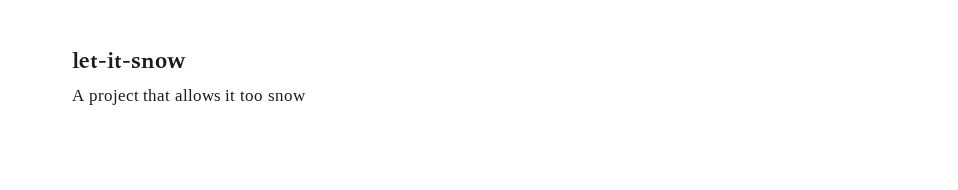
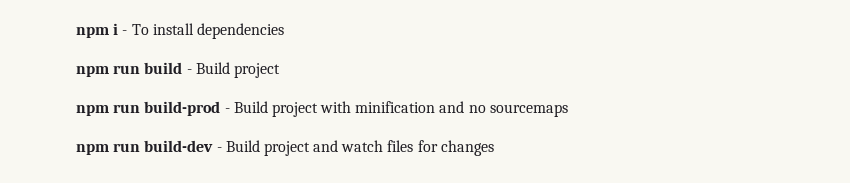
- let-it-snow
- A project that allows it too snow
+ npm i - To install dependencies
+ npm run build - Build project
+ npm run build-prod - Build project with minification and no sourcemaps
+ npm run build-dev - Build project and watch files for changes

